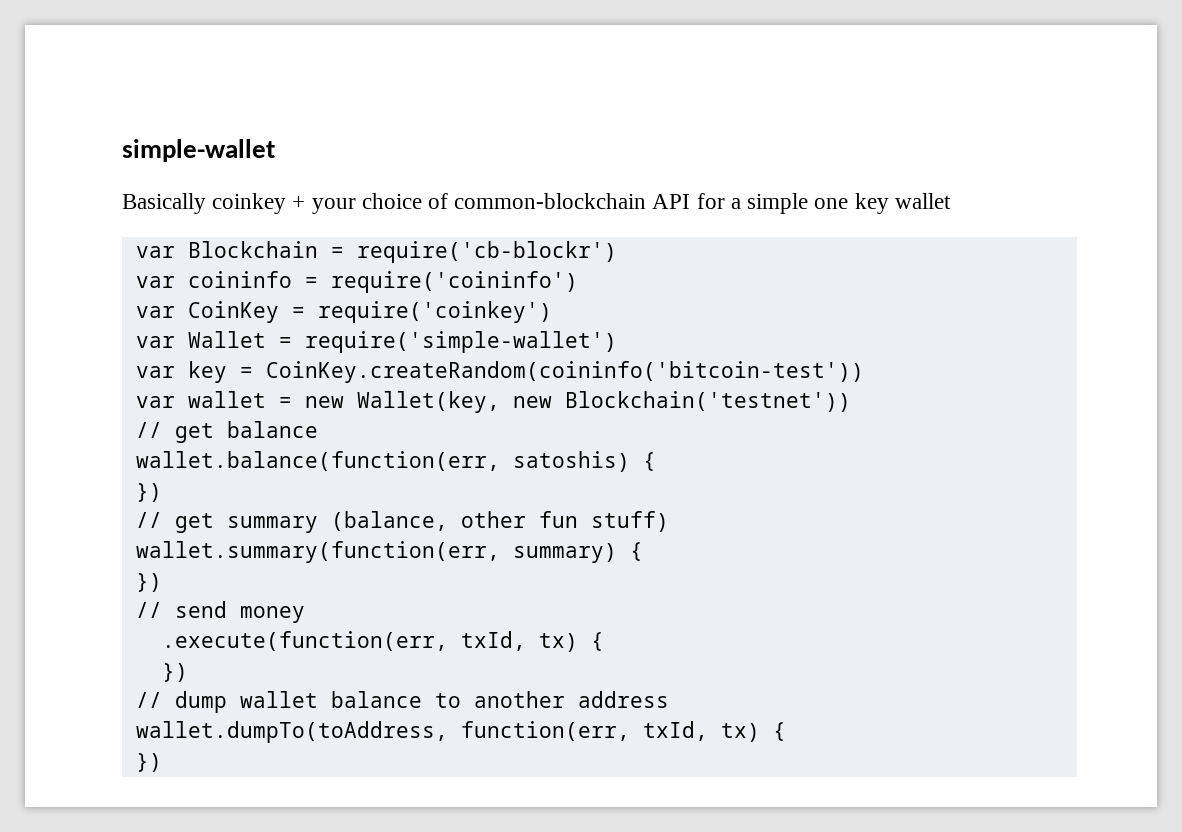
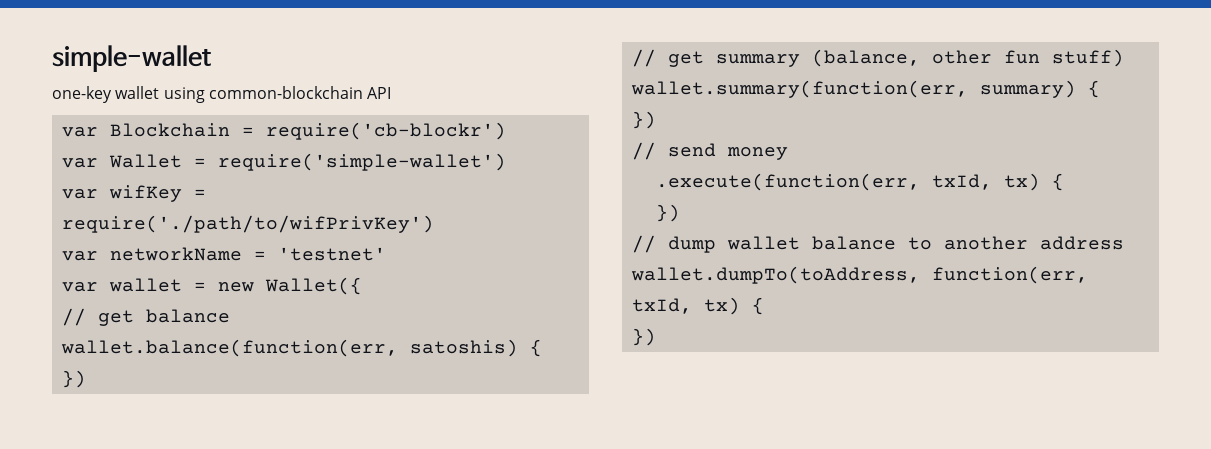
- Basically coinkey + your choice of common-blockchain API for a simple one key wallet
+ one-key wallet using common-blockchain API
  var Blockchain = require('cb-blockr')
- var coininfo = require('coininfo')
- var CoinKey = require('coinkey')
- var key = CoinKey.createRandom(coininfo('bitcoin-test'))
+ var wifKey = require('./path/to/wifPrivKey')
+ var networkName = 'testnet'
- var wallet = new Wallet(key, new Blockchain('testnet'))
+ var wallet = new Wallet({

